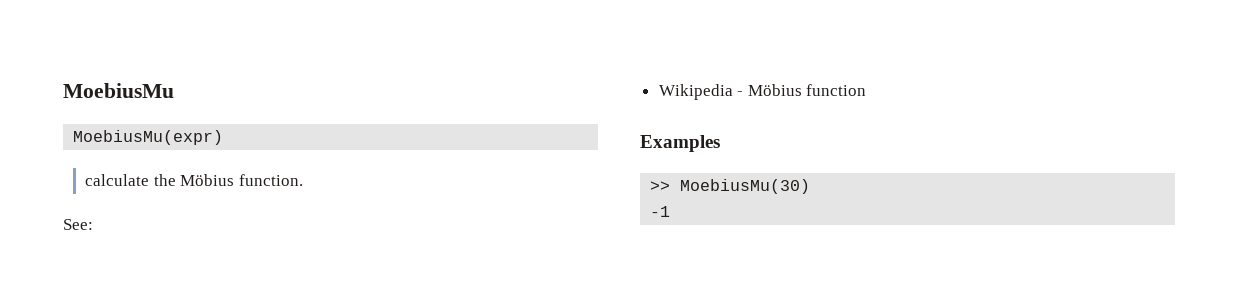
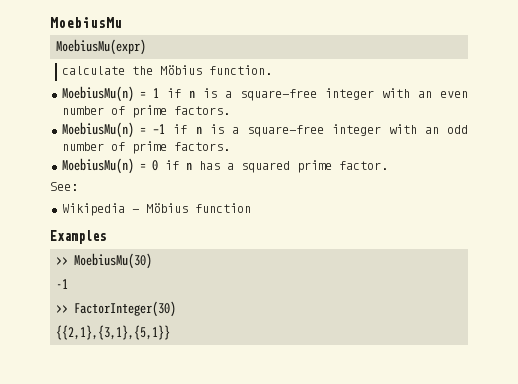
+ MoebiusMu(n) = 1 if n is a square-free integer with an even number of prime factors.
+ MoebiusMu(n) = −1 if n is a square-free integer with an odd number of prime factors.
+ MoebiusMu(n) = 0 if n has a squared prime factor.
+ >> FactorInteger(30)
+ {{2,1},{3,1},{5,1}}

